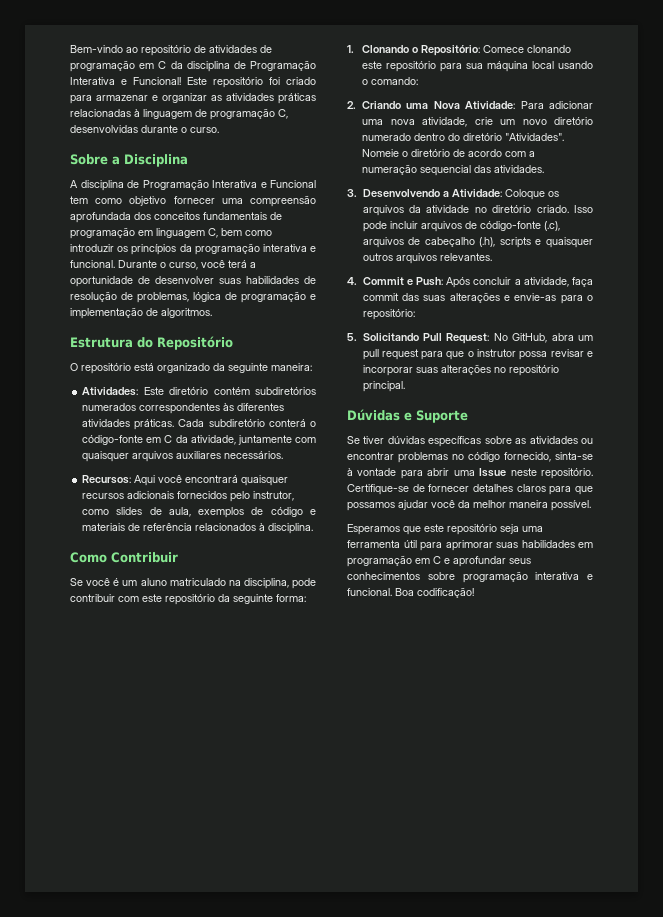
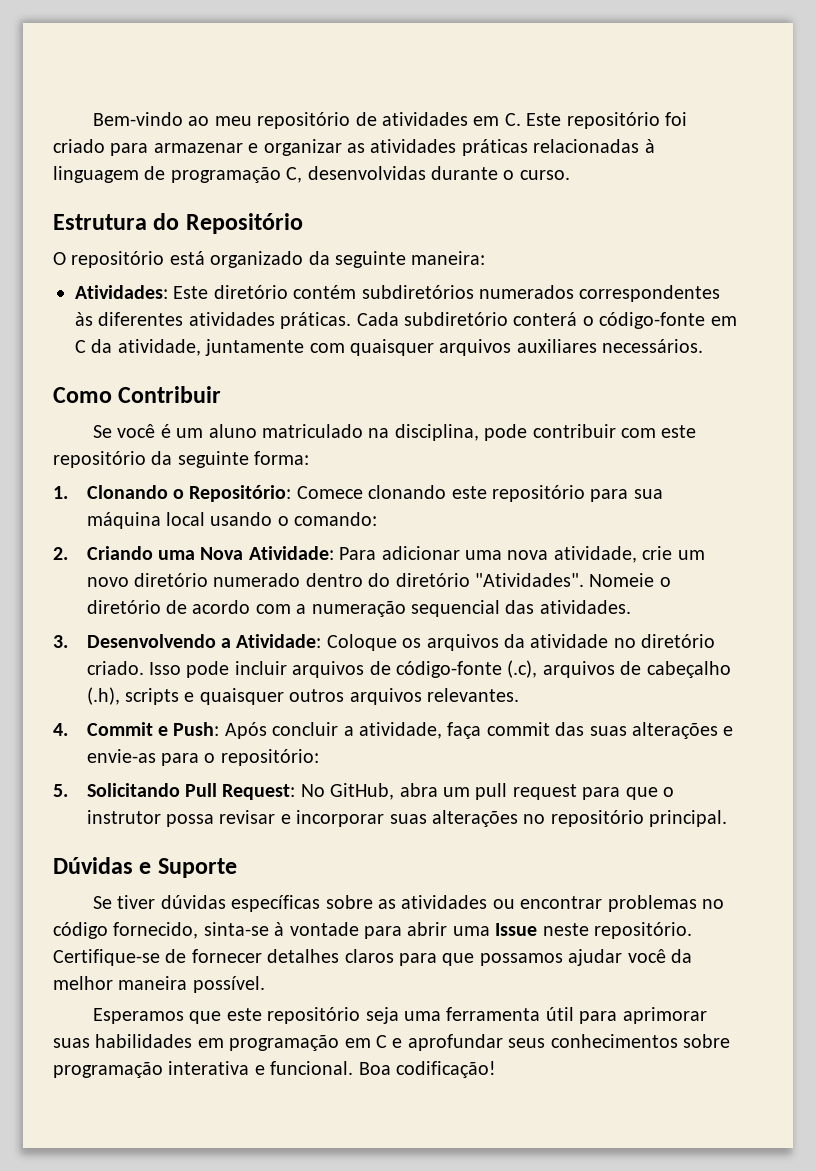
- Bem-vindo ao repositório de atividades de programação em C da disciplina de Programação Interativa e Funcional! Este repositório foi criado para armazenar e organizar as atividades práticas relacionadas à linguagem de programação C, desenvolvidas durante o curso.
+ Bem-vindo ao meu repositório de atividades em C. Este repositório foi criado para armazenar e organizar as atividades práticas relacionadas à linguagem de programação C, desenvolvidas durante o curso.
- Sobre a Disciplina
- A disciplina de Programação Interativa e Funcional tem como objetivo fornecer uma compreensão aprofundada dos conceitos fundamentais de programação em linguagem C, bem como introduzir os princípios da programação interativa e funcional. Durante o curso, você terá a oportunidade de desenvolver suas habilidades de resolução de problemas, lógica de programação e implementação de algoritmos.
- Recursos: Aqui você encontrará quaisquer recursos adicionais fornecidos pelo instrutor, como slides de aula, exemplos de código e materiais de referência relacionados à disciplina.

